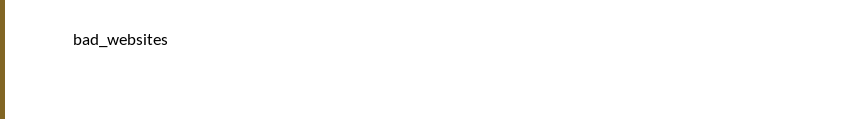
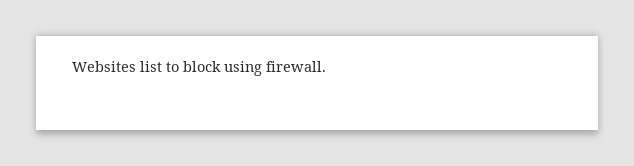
- bad_websites
+ Websites list to block using firewall.

